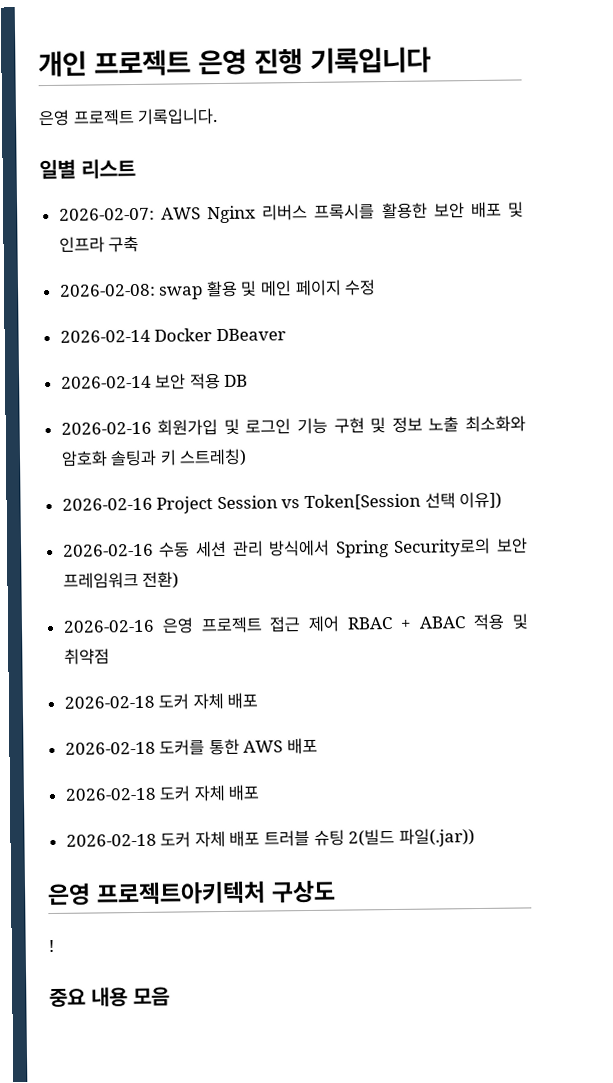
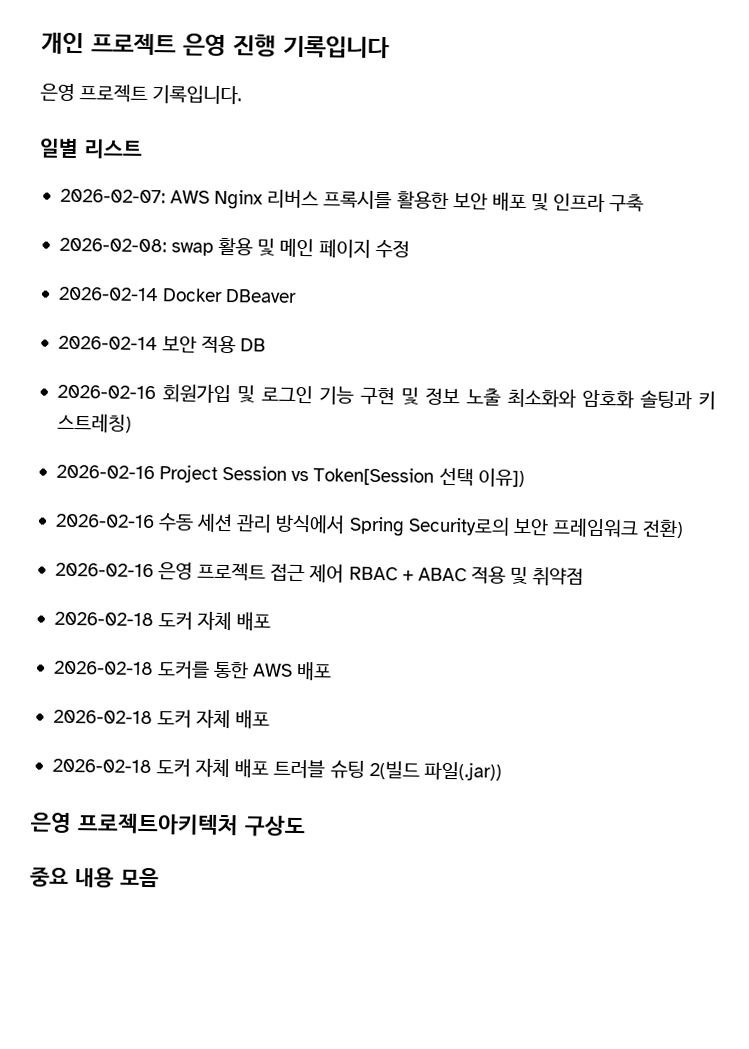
- !

